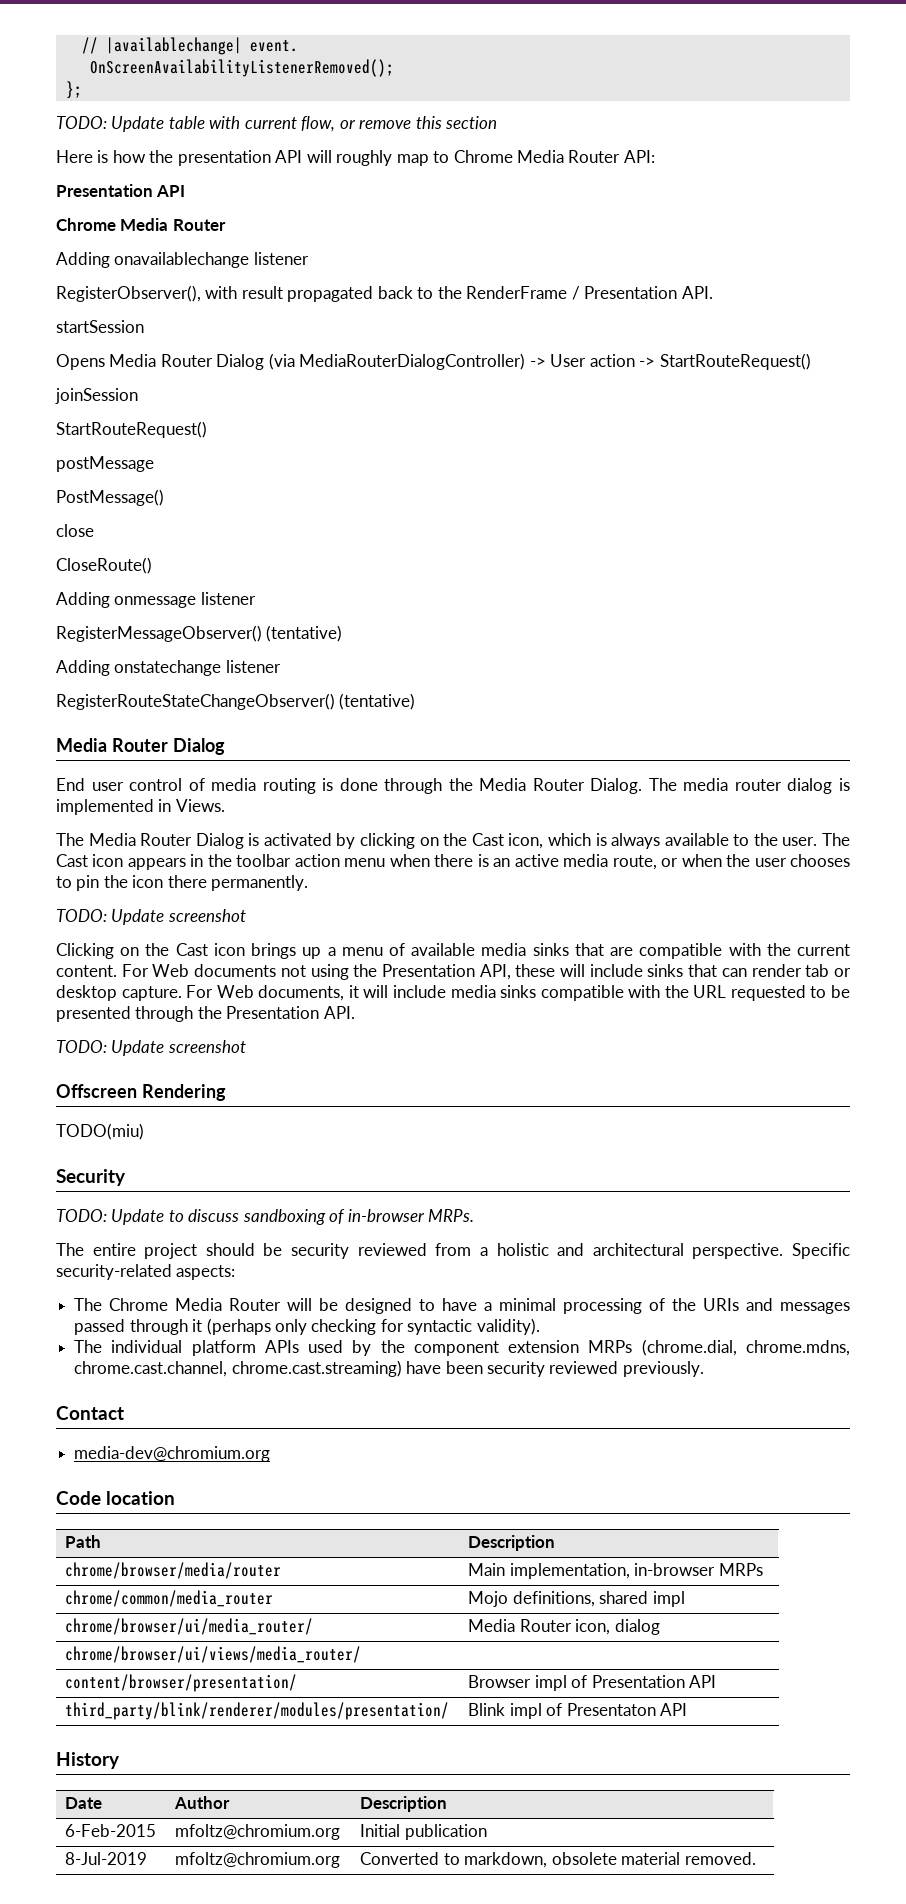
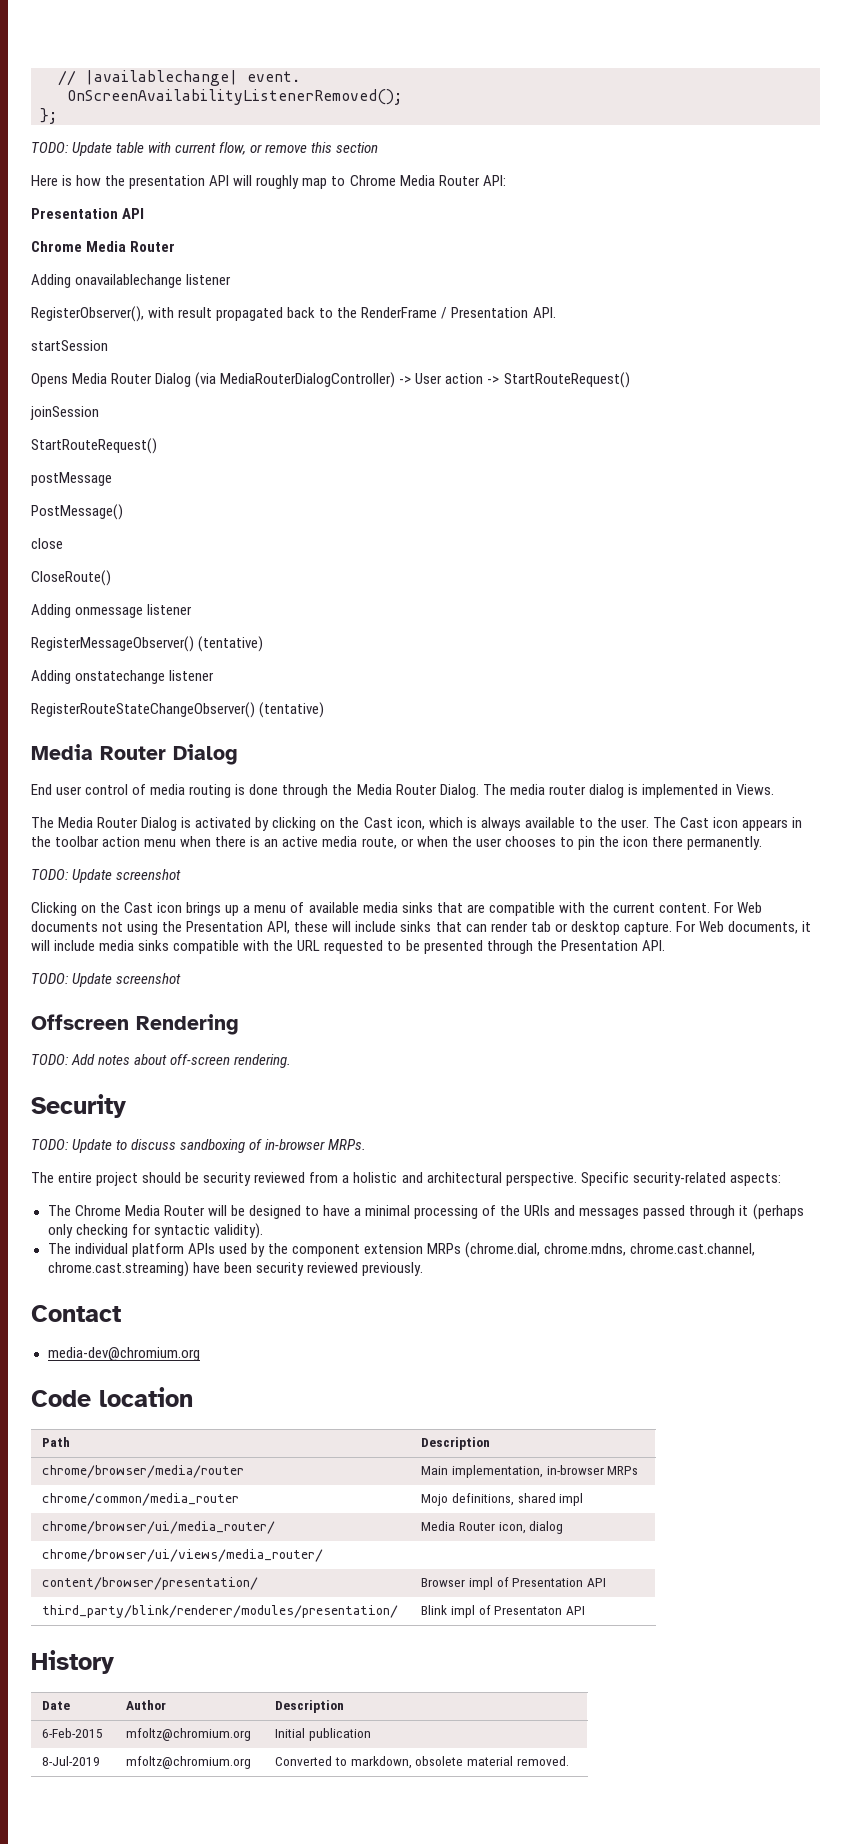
- TODO(miu)
+ TODO: Add notes about off-screen rendering.

